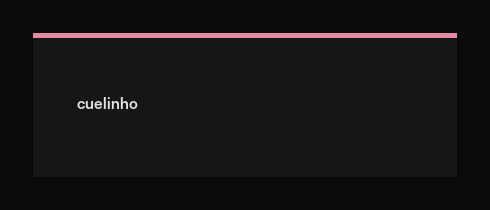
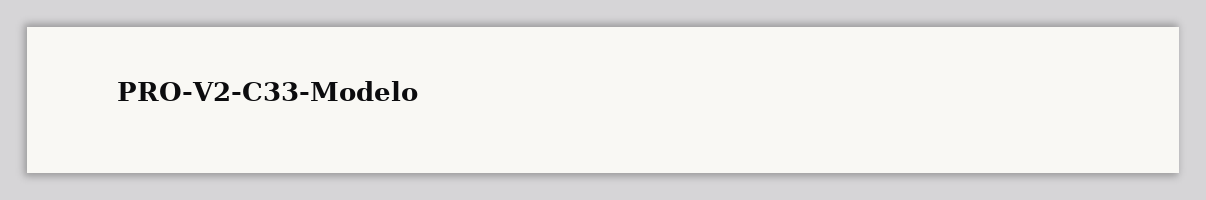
- cuelinho
+ PRO-V2-C33-Modelo

